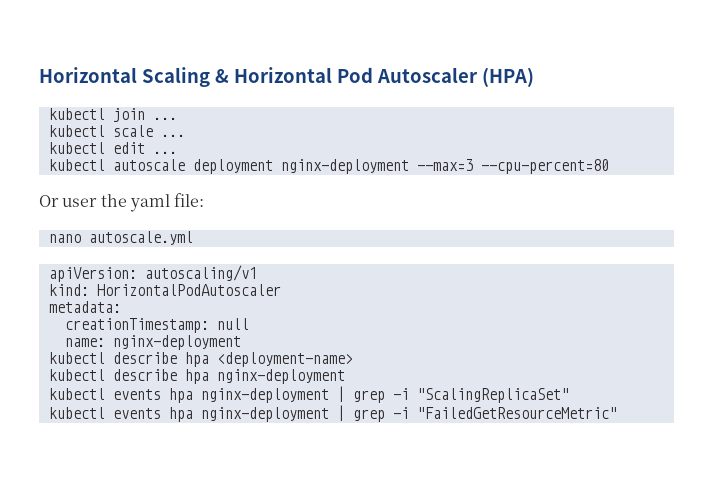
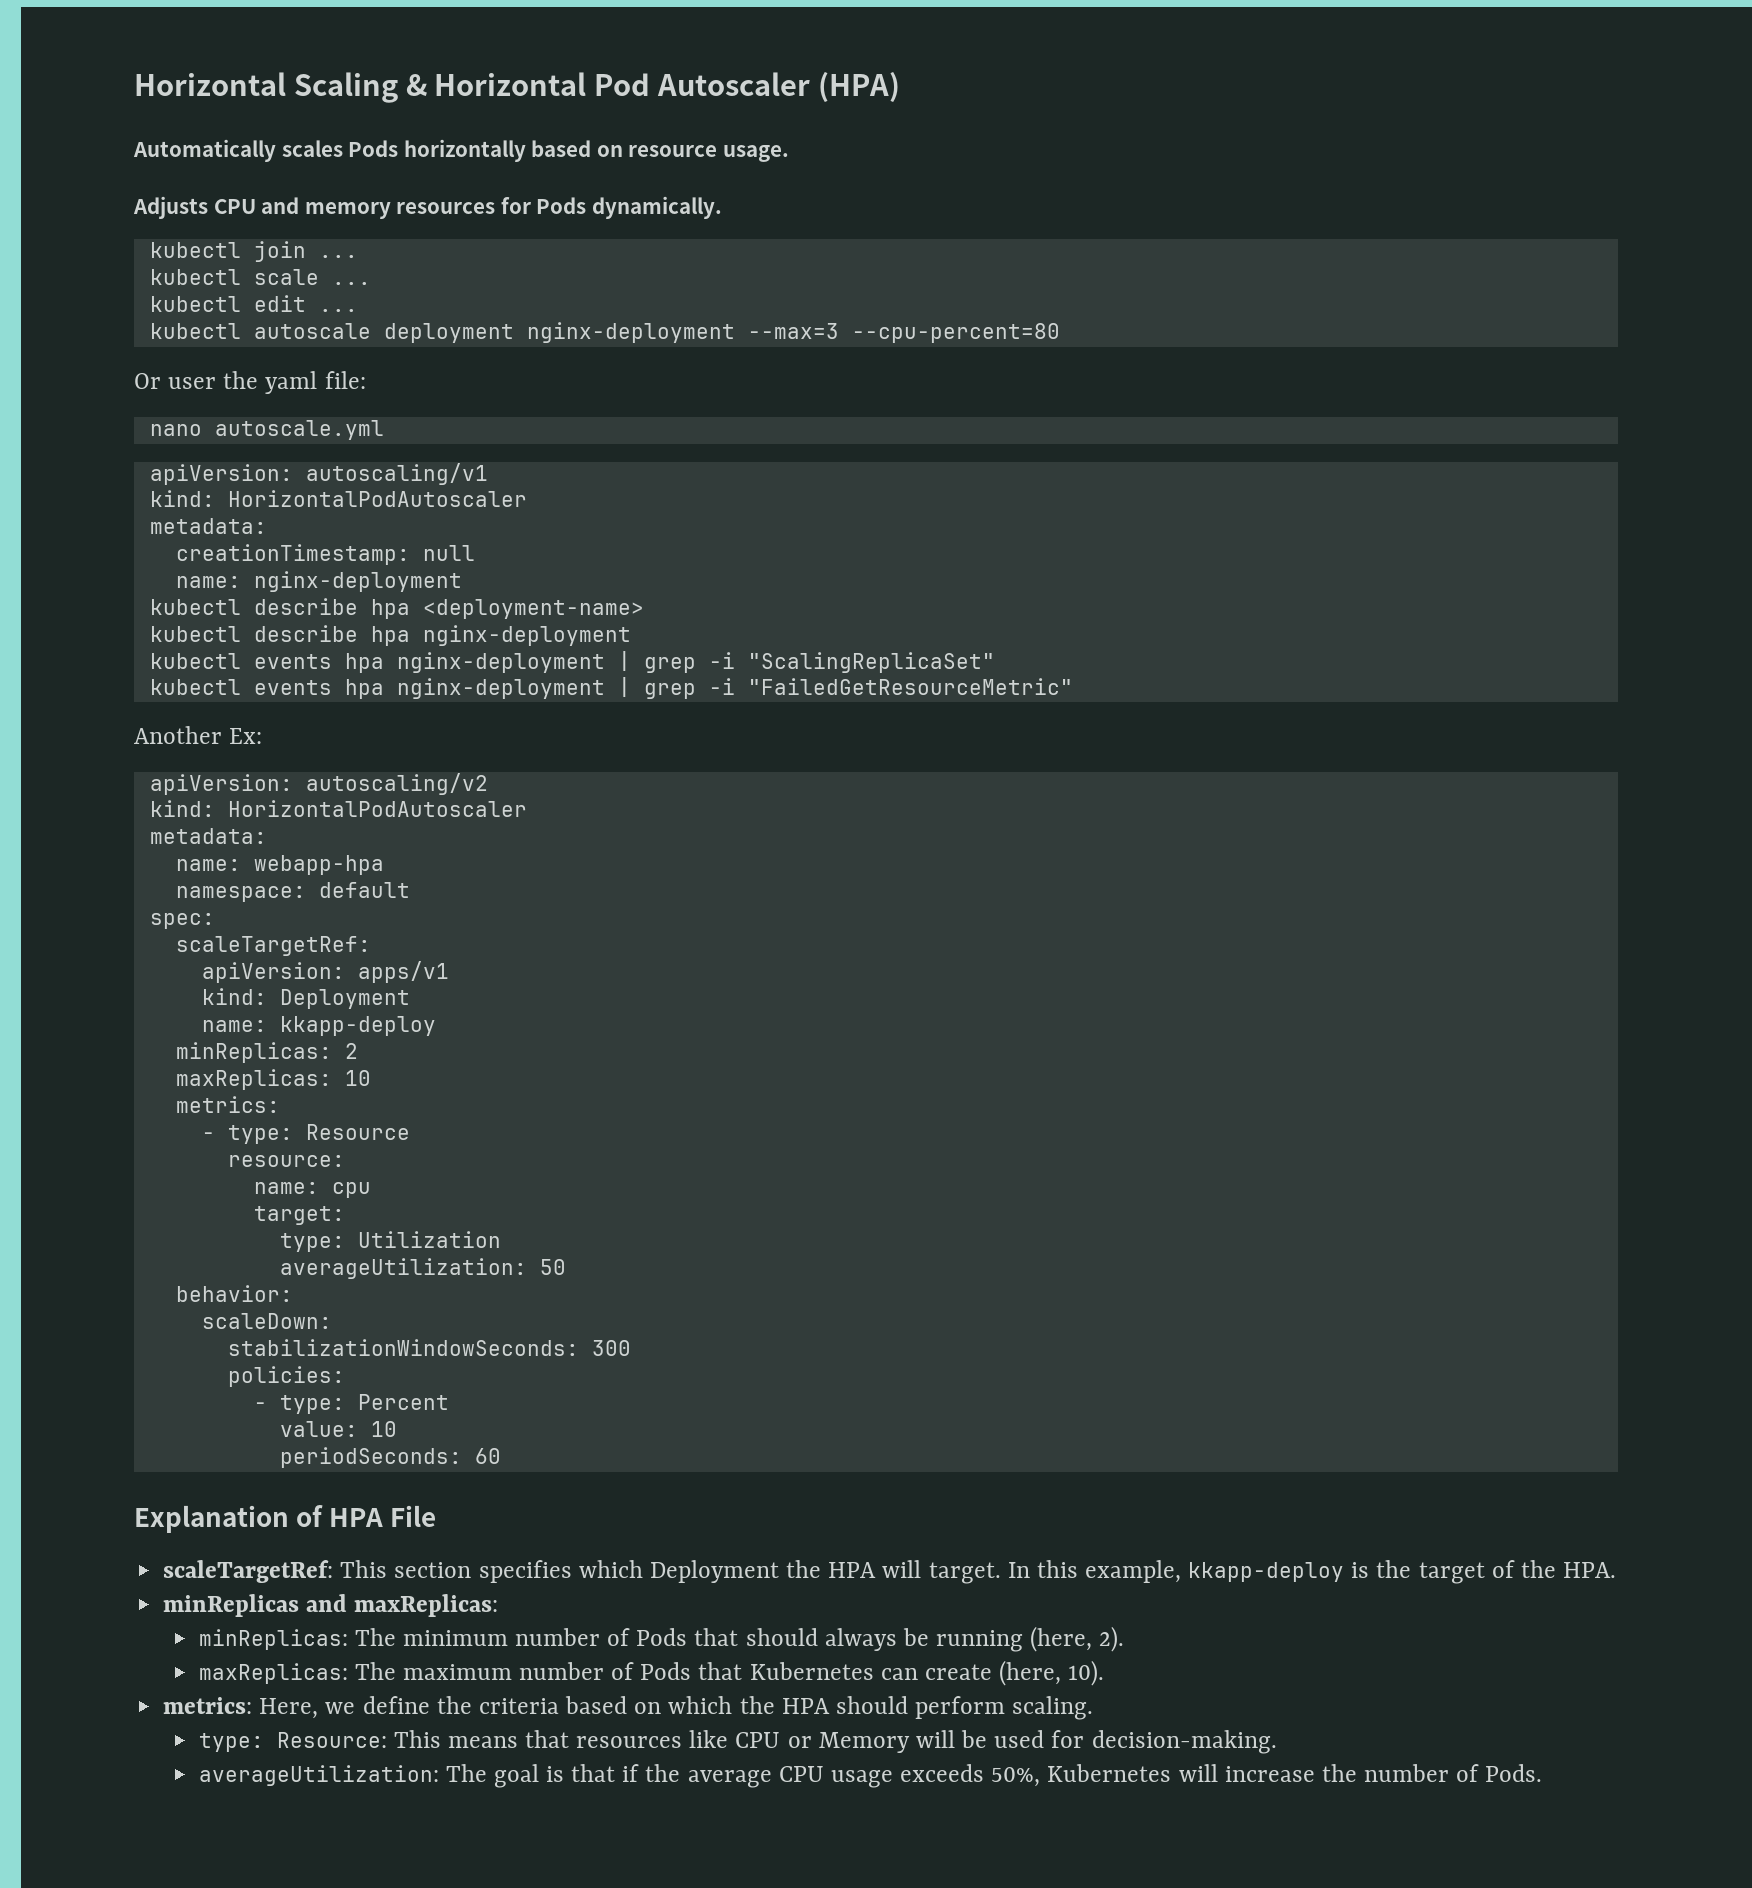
+ Automatically scales Pods horizontally based on resource usage.
+ Adjusts CPU and memory resources for Pods dynamically.
+ Another Ex:
+ apiVersion: autoscaling/v2
+ kind: HorizontalPodAutoscaler
+ metadata:
+ name: webapp-hpa
+ namespace: default
+ spec:
+ scaleTargetRef:
+ apiVersion: apps/v1
+ kind: Deployment
+ name: kkapp-deploy
+ minReplicas: 2
+ maxReplicas: 10
+ metrics:
+ - type: Resource
+ resource:
+ name: cpu
+ target:
+ type: Utilization
+ averageUtilization: 50
+ behavior:
+ scaleDown:
+ stabilizationWindowSeconds: 300
+ policies:
+ - type: Percent
+ value: 10
+ periodSeconds: 60
+ Explanation of HPA File
+ scaleTargetRef: This section specifies which Deployment the HPA will target. In this example, kkapp-deploy is the target of the HPA.
+ minReplicas and maxReplicas:
+ minReplicas: The minimum number of Pods that should always be running (here, 2).
+ maxReplicas: The maximum number of Pods that Kubernetes can create (here, 10).
+ metrics: Here, we define the criteria based on which the HPA should perform scaling.
+ type: Resource: This means that resources like CPU or Memory will be used for decision-making.
+ averageUtilization: The goal is that if the average CPU usage exceeds 50%, Kubernetes will increase the number of Pods.

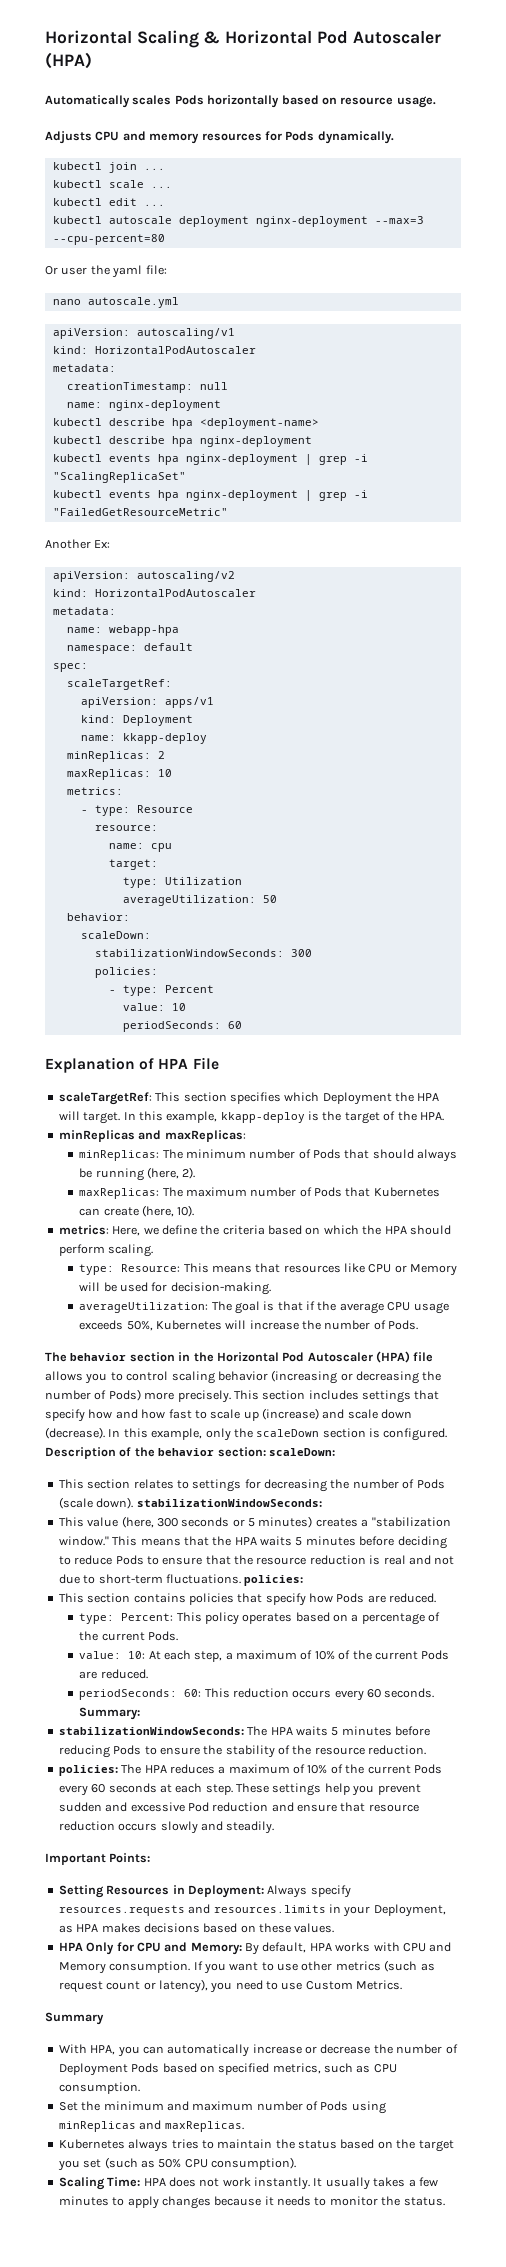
+ The behavior section in the Horizontal Pod Autoscaler (HPA) file allows you to control scaling behavior (increasing or decreasing the number of Pods) more precisely. This section includes settings that specify how and how fast to scale up (increase) and scale down (decrease). In this example, only the scaleDown section is configured. Description of the behavior section: scaleDown:
+ This section relates to settings for decreasing the number of Pods (scale down). stabilizationWindowSeconds:
+ This value (here, 300 seconds or 5 minutes) creates a "stabilization window." This means that the HPA waits 5 minutes before deciding to reduce Pods to ensure that the resource reduction is real and not due to short-term fluctuations. policies:
+ This section contains policies that specify how Pods are reduced.
+ type: Percent: This policy operates based on a percentage of the current Pods.
+ value: 10: At each step, a maximum of 10% of the current Pods are reduced.
+ periodSeconds: 60: This reduction occurs every 60 seconds. Summary:
+ stabilizationWindowSeconds: The HPA waits 5 minutes before reducing Pods to ensure the stability of the resource reduction.
+ policies: The HPA reduces a maximum of 10% of the current Pods every 60 seconds at each step. These settings help you prevent sudden and excessive Pod reduction and ensure that resource reduction occurs slowly and steadily.
+ Important Points:
+ Setting Resources in Deployment: Always specify resources.requests and resources.limits in your Deployment, as HPA makes decisions based on these values.
+ HPA Only for CPU and Memory: By default, HPA works with CPU and Memory consumption. If you want to use other metrics (such as request count or latency), you need to use Custom Metrics.
+ Summary
+ With HPA, you can automatically increase or decrease the number of Deployment Pods based on specified metrics, such as CPU consumption.
+ Set the minimum and maximum number of Pods using minReplicas and maxReplicas.
+ Kubernetes always tries to maintain the status based on the target you set (such as 50% CPU consumption).
+ Scaling Time: HPA does not work instantly. It usually takes a few minutes to apply changes because it needs to monitor the status.

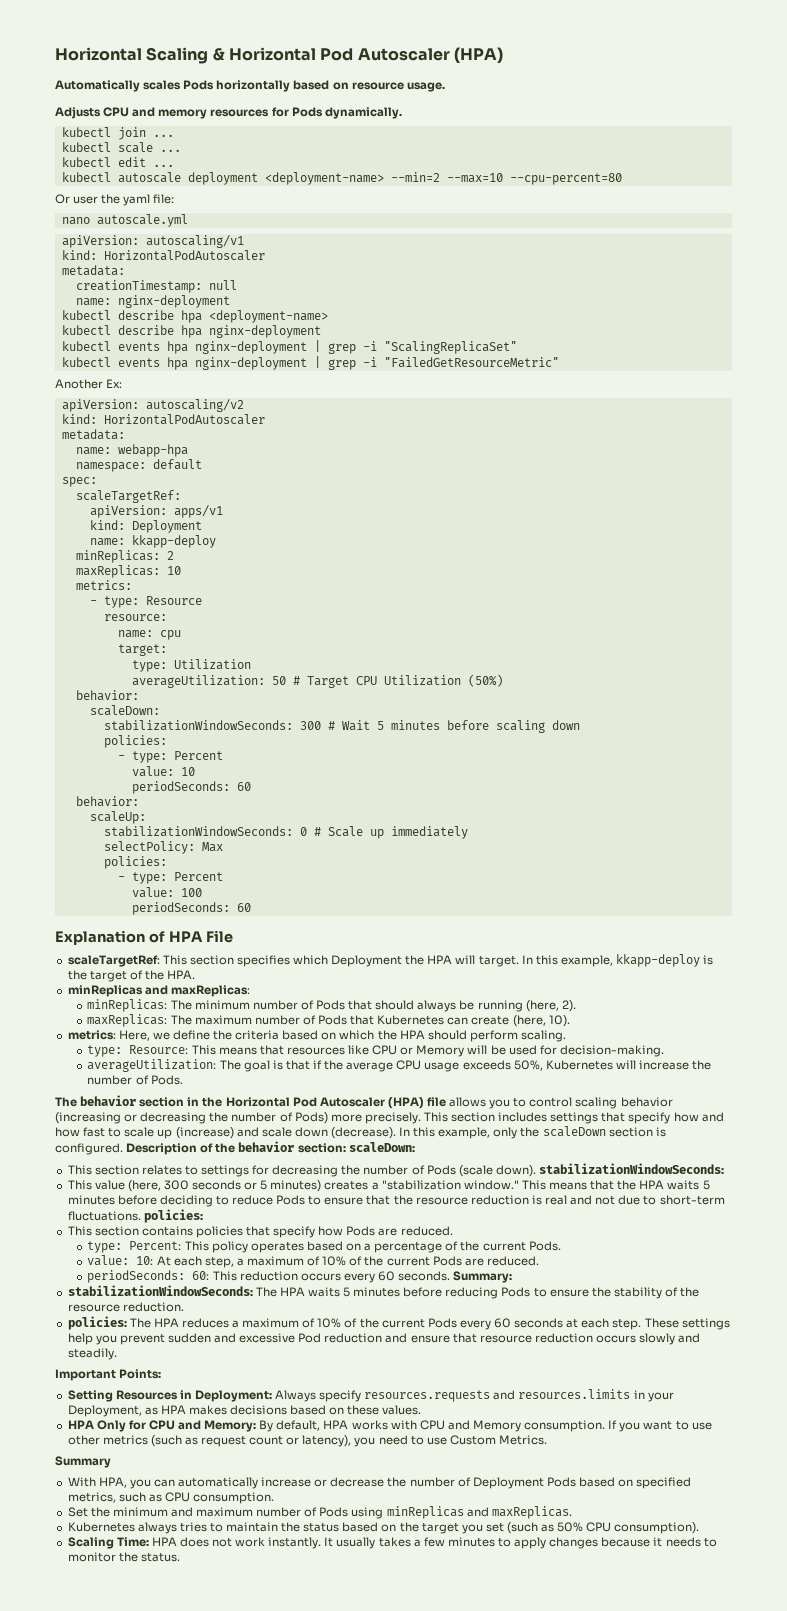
- kubectl autoscale deployment nginx-deployment --max=3 --cpu-percent=80
+ kubectl autoscale deployment <deployment-name> --min=2 --max=10 --cpu-percent=80
- averageUtilization: 50
+ averageUtilization: 50 # Target CPU Utilization (50%)
- stabilizationWindowSeconds: 300
+ stabilizationWindowSeconds: 300 # Wait 5 minutes before scaling down
  value: 10
+ periodSeconds: 60
+ behavior:
+ scaleUp:
+ stabilizationWindowSeconds: 0 # Scale up immediately
+ selectPolicy: Max
+ policies:
+ - type: Percent
+ value: 100

